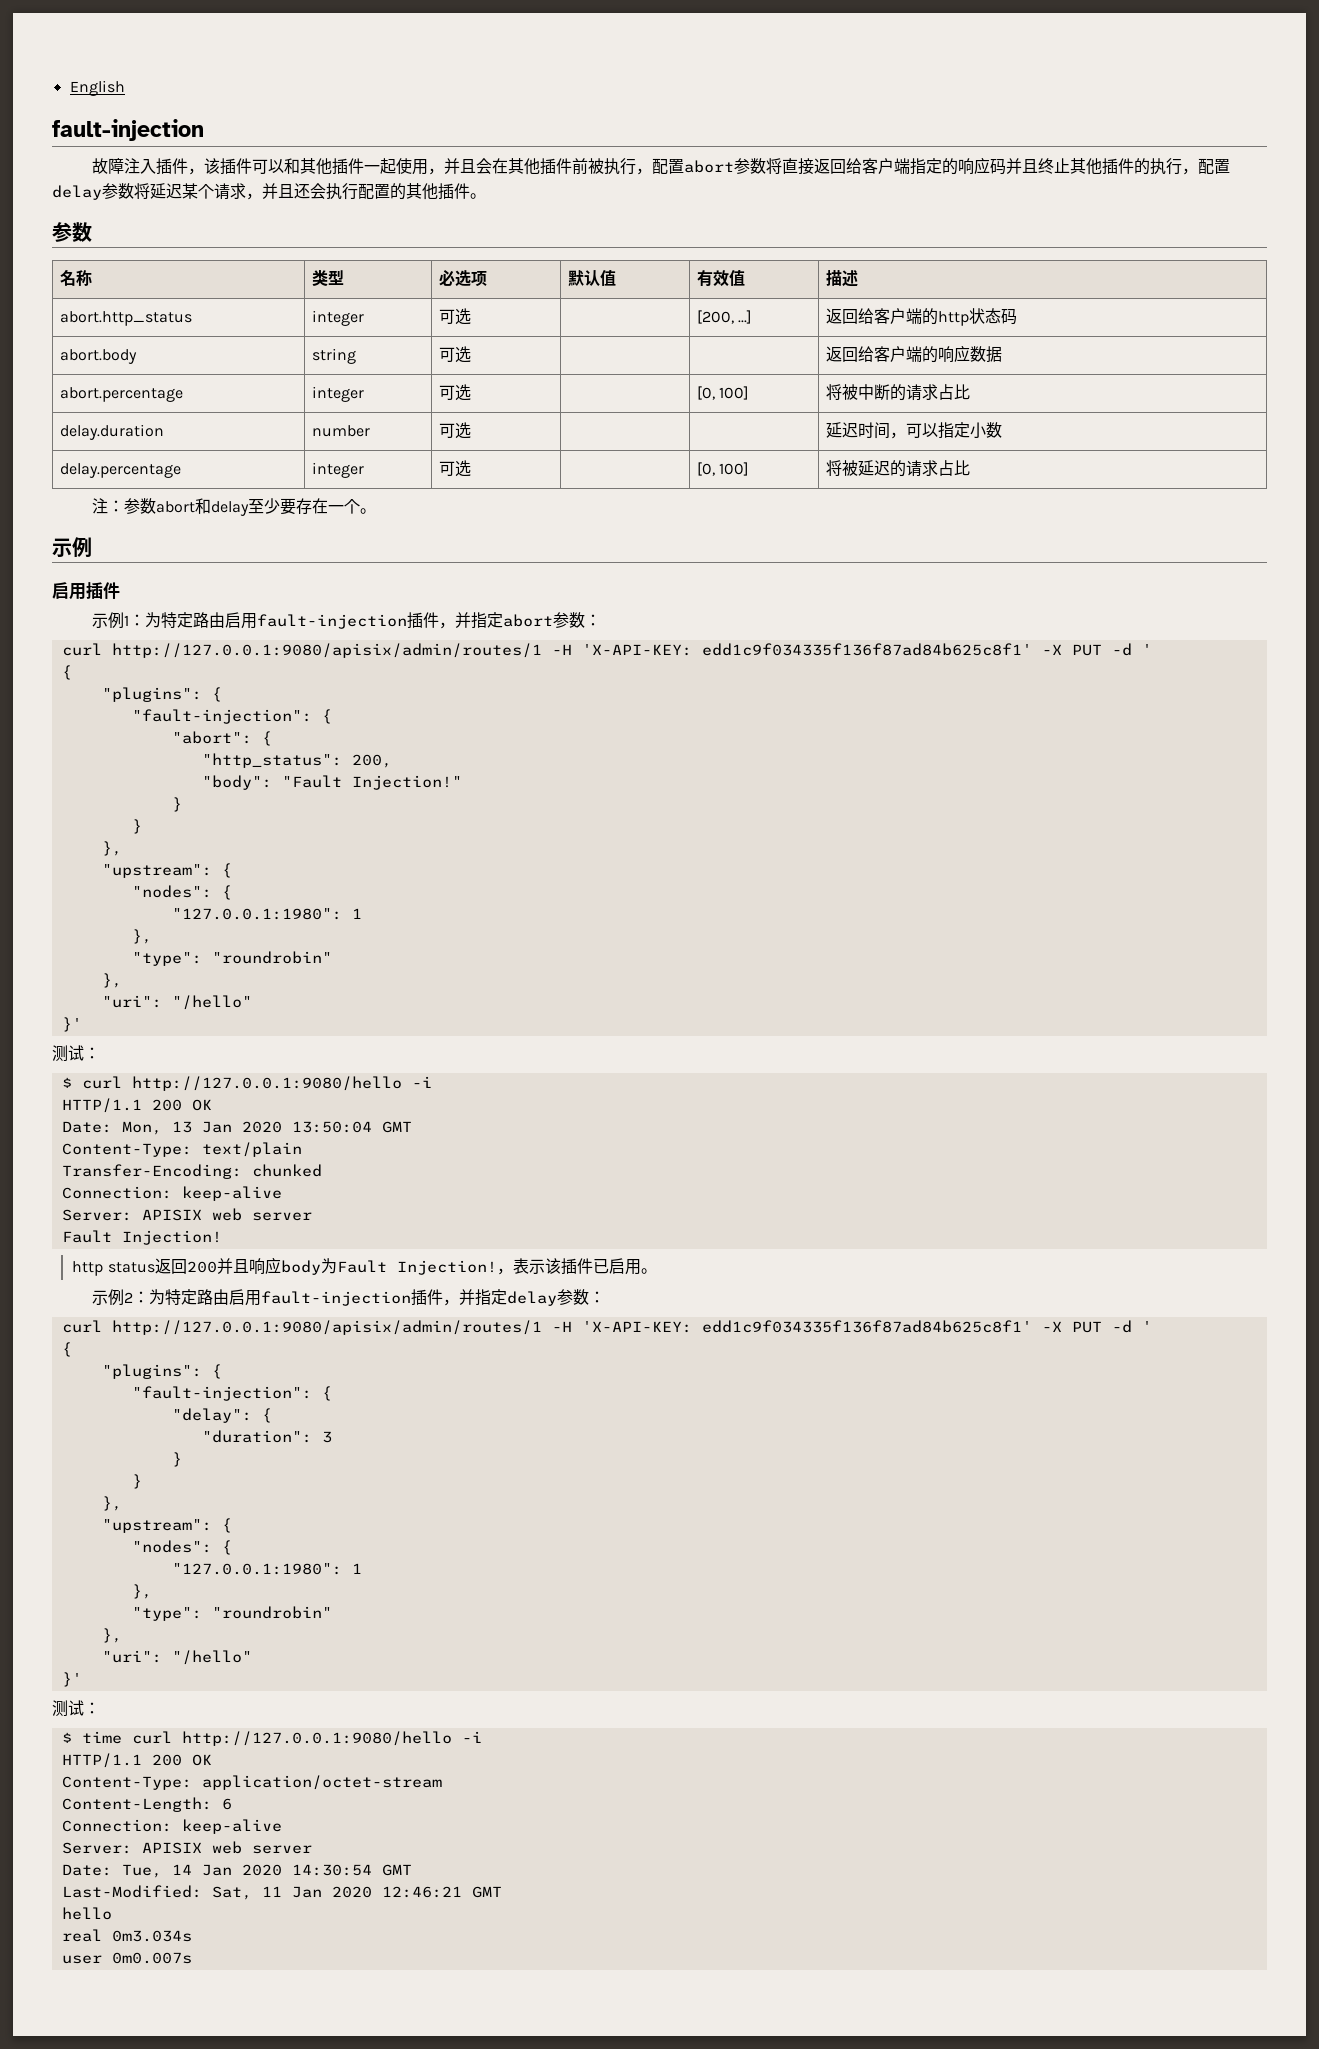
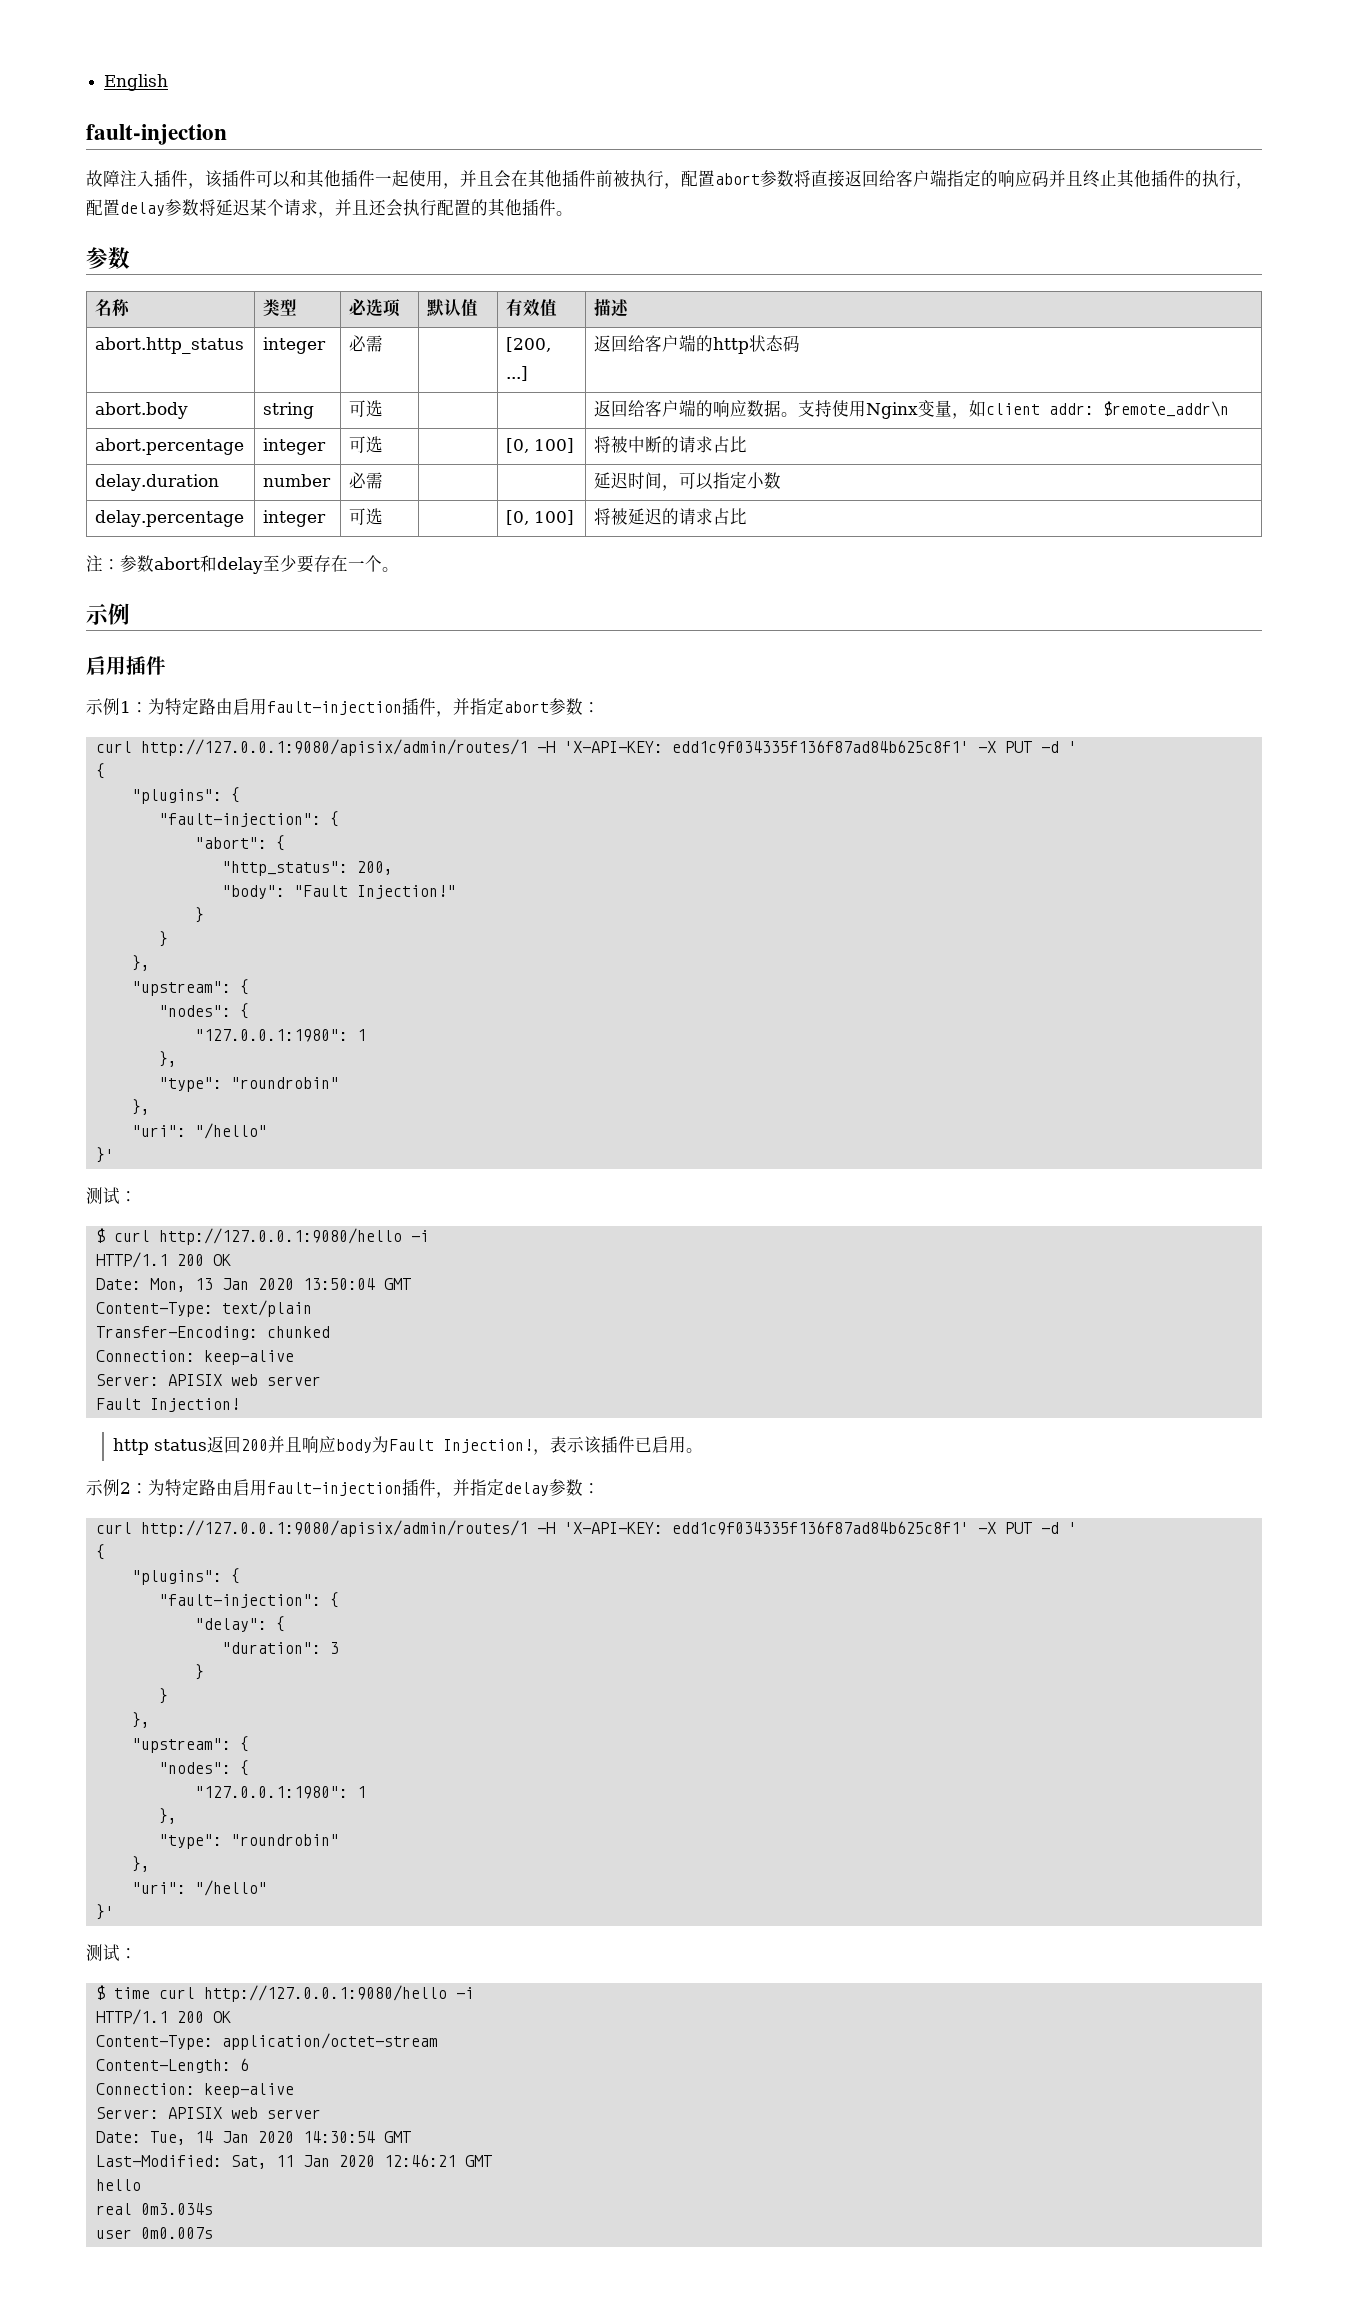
- abort.http_status | integer | 可选 | | [200, ...] | 返回给客户端的http状态码
+ abort.http_status | integer | 必需 | | [200, ...] | 返回给客户端的http状态码
- abort.body | string | 可选 | | | 返回给客户端的响应数据
+ abort.body | string | 可选 | | | 返回给客户端的响应数据。支持使用Nginx变量，如client addr: $remote_addr\n
- delay.duration | number | 可选 | | | 延迟时间，可以指定小数
+ delay.duration | number | 必需 | | | 延迟时间，可以指定小数

